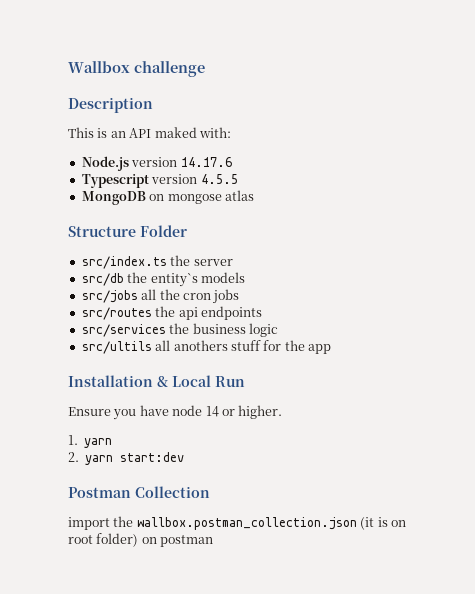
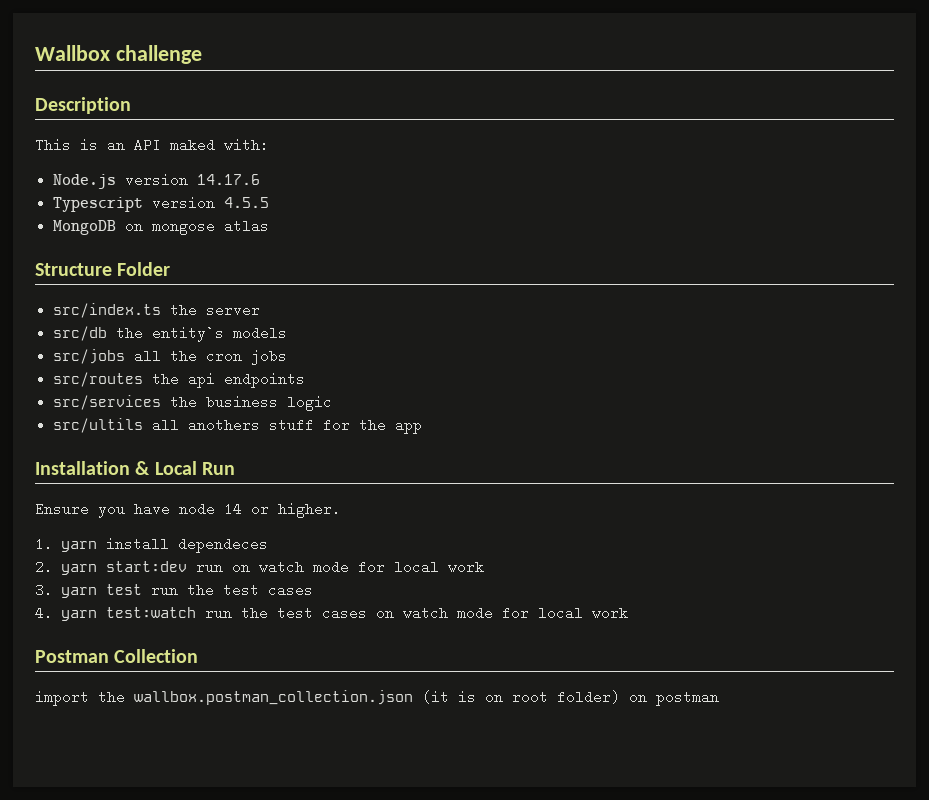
- 1. yarn
+ 1. yarn install dependeces
- 2. yarn start:dev
+ 2. yarn start:dev run on watch mode for local work
+ 3. yarn test run the test cases
+ 4. yarn test:watch run the test cases on watch mode for local work

